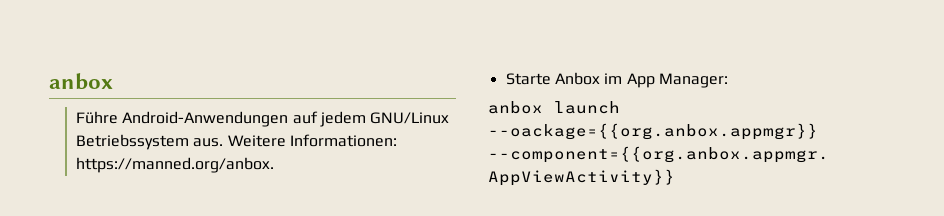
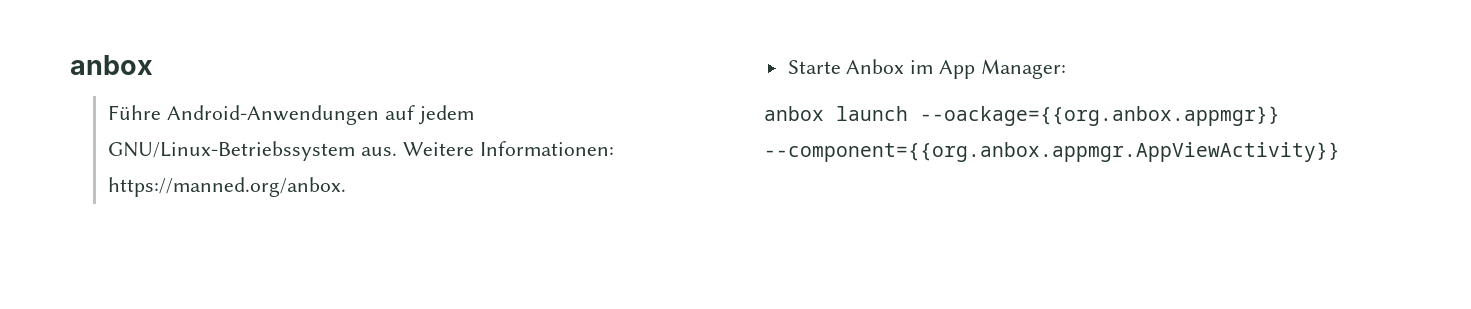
- Führe Android-Anwendungen auf jedem GNU/Linux Betriebssystem aus.
+ Führe Android-Anwendungen auf jedem GNU/Linux-Betriebssystem aus.

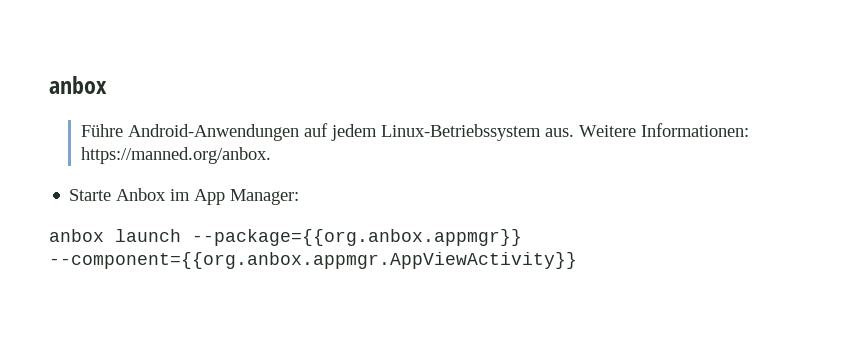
- Führe Android-Anwendungen auf jedem GNU/Linux-Betriebssystem aus.
+ Führe Android-Anwendungen auf jedem Linux-Betriebssystem aus.
- anbox launch --oackage={{org.anbox.appmgr}} --component={{org.anbox.appmgr.AppViewActivity}}
+ anbox launch --package={{org.anbox.appmgr}} --component={{org.anbox.appmgr.AppViewActivity}}

